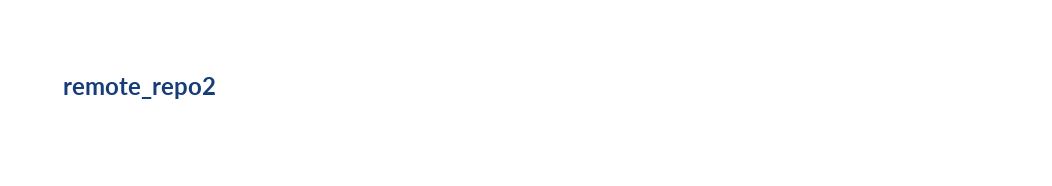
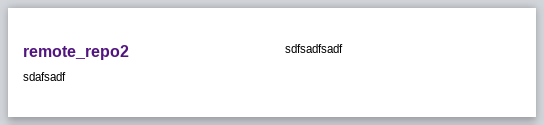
+ sdafsadf
+ sdfsadfsadf

